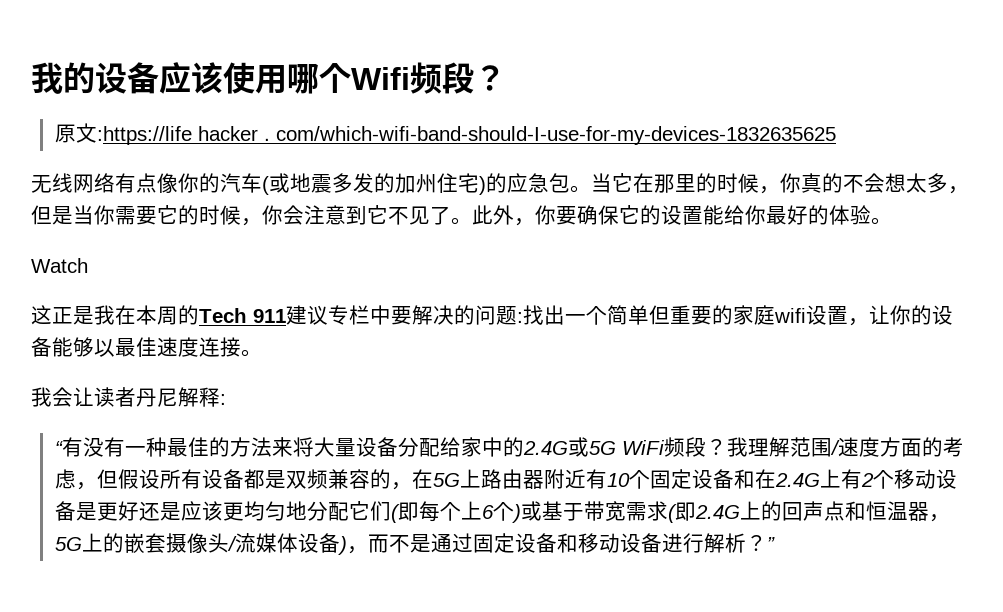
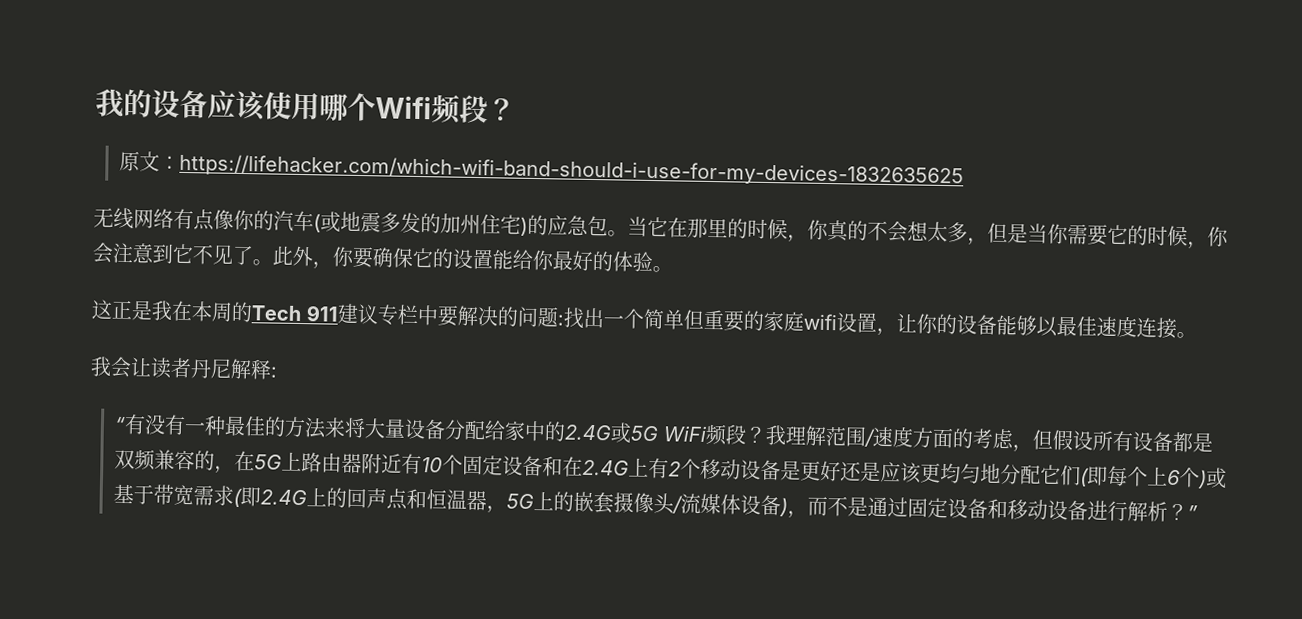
- 原文:https://life hacker . com/which-wifi-band-should-I-use-for-my-devices-1832635625
+ 原文：https://lifehacker.com/which-wifi-band-should-i-use-for-my-devices-1832635625
- Watch

